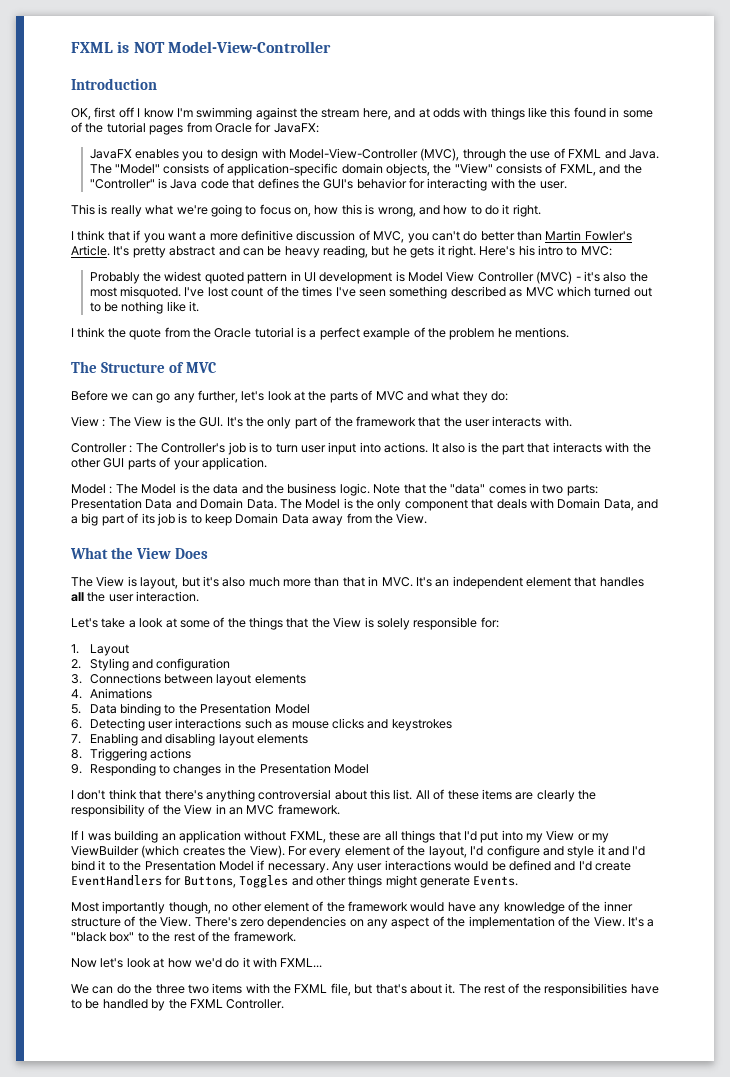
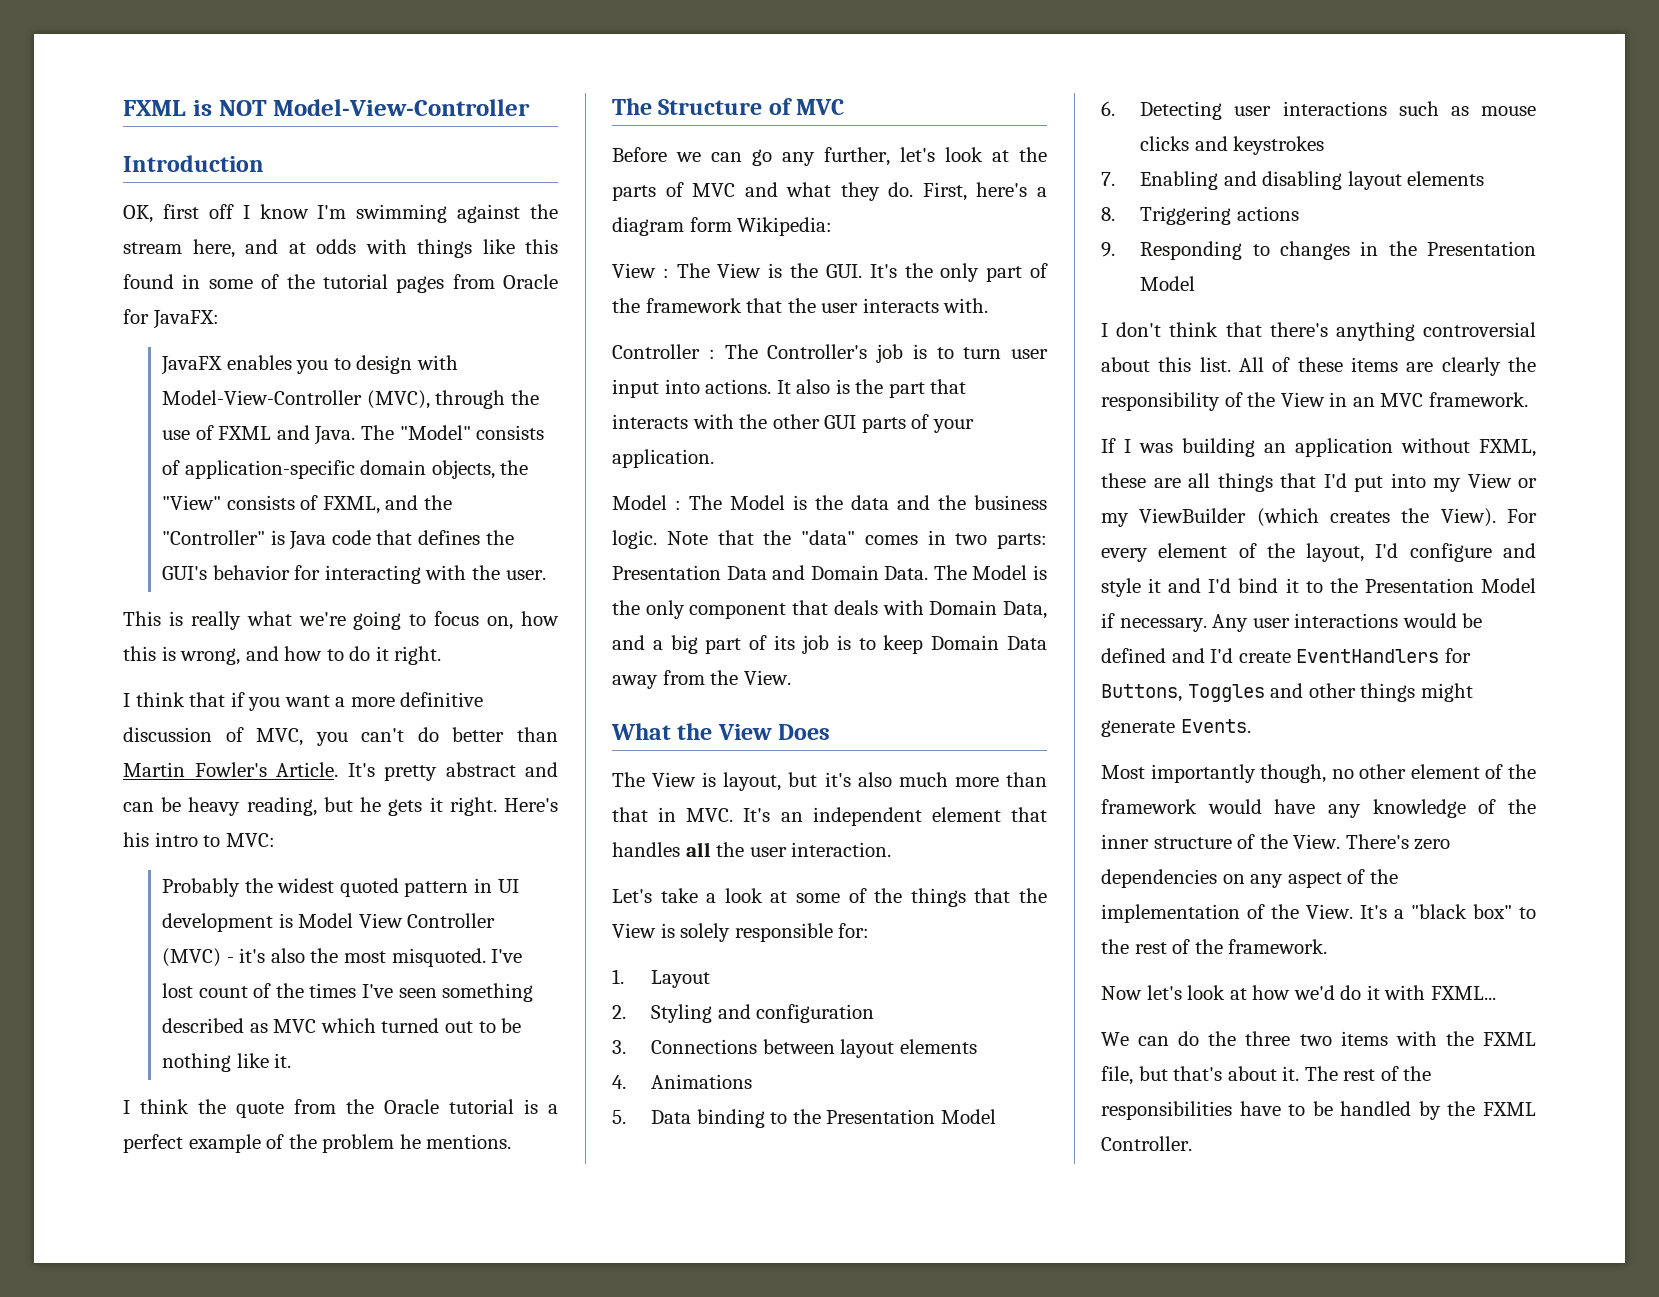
- Before we can go any further, let's look at the parts of MVC and what they do:
+ Before we can go any further, let's look at the parts of MVC and what they do. First, here's a diagram form Wikipedia:

